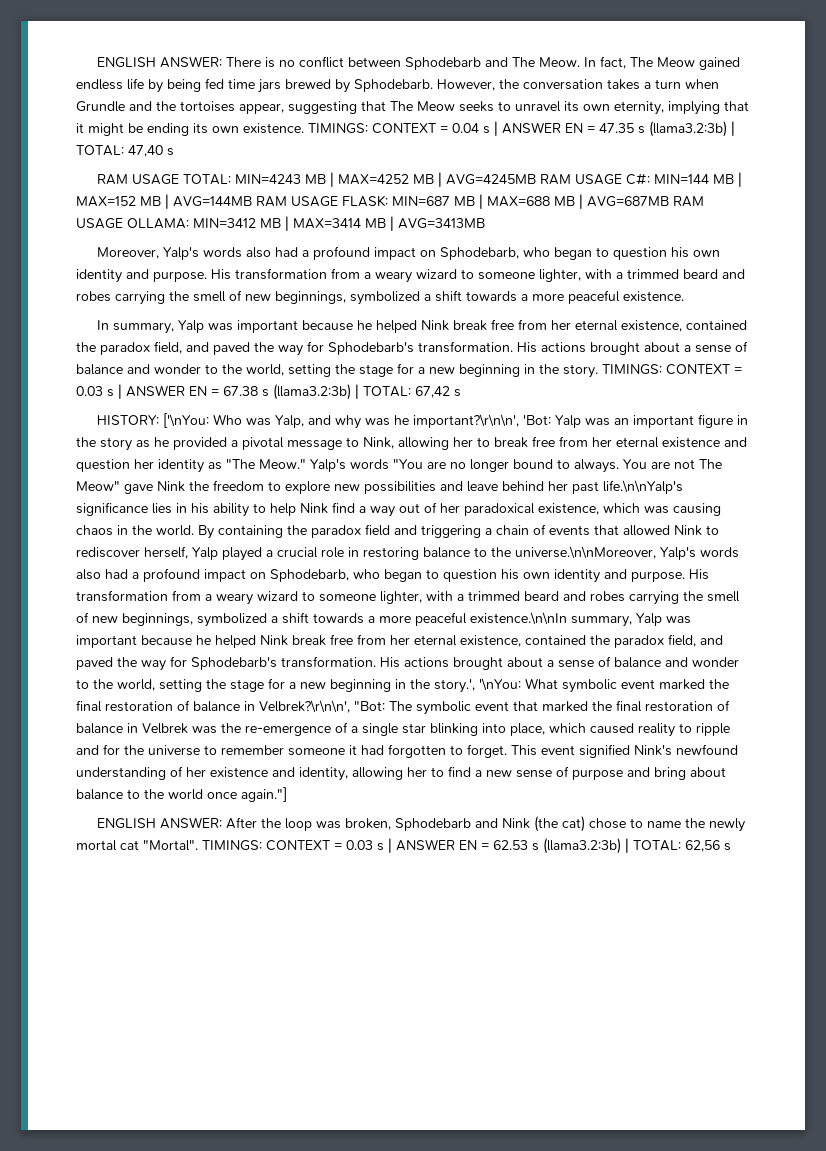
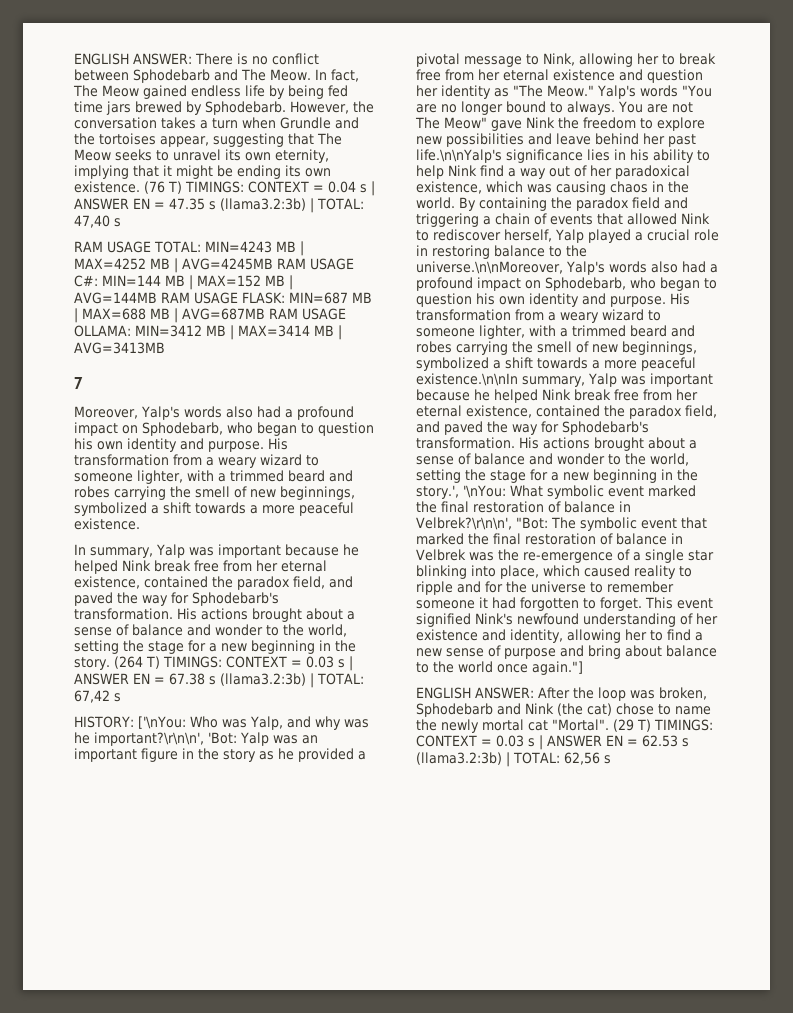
- TIMINGS: CONTEXT = 0.04 s | ANSWER EN = 47.35 s (llama3.2:3b) | TOTAL: 47,40 s
+ (76 T) TIMINGS: CONTEXT = 0.04 s | ANSWER EN = 47.35 s (llama3.2:3b) | TOTAL: 47,40 s
+ 7
- TIMINGS: CONTEXT = 0.03 s | ANSWER EN = 67.38 s (llama3.2:3b) | TOTAL: 67,42 s
+ (264 T) TIMINGS: CONTEXT = 0.03 s | ANSWER EN = 67.38 s (llama3.2:3b) | TOTAL: 67,42 s
- TIMINGS: CONTEXT = 0.03 s | ANSWER EN = 62.53 s (llama3.2:3b) | TOTAL: 62,56 s
+ (29 T) TIMINGS: CONTEXT = 0.03 s | ANSWER EN = 62.53 s (llama3.2:3b) | TOTAL: 62,56 s

